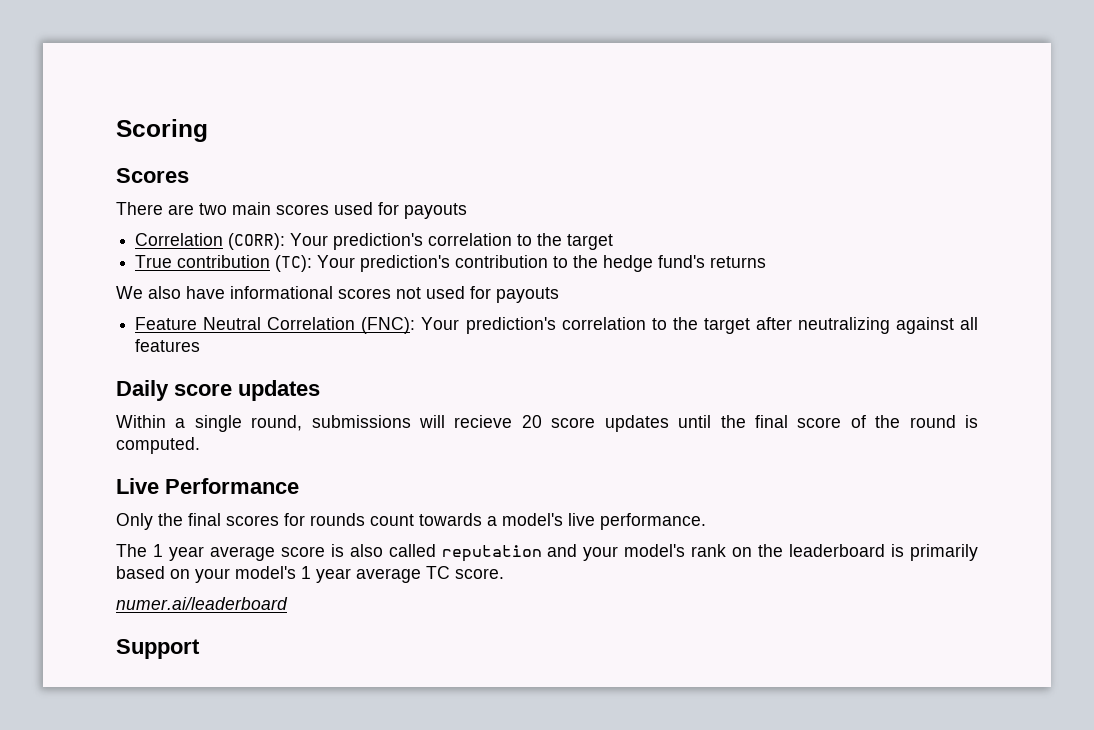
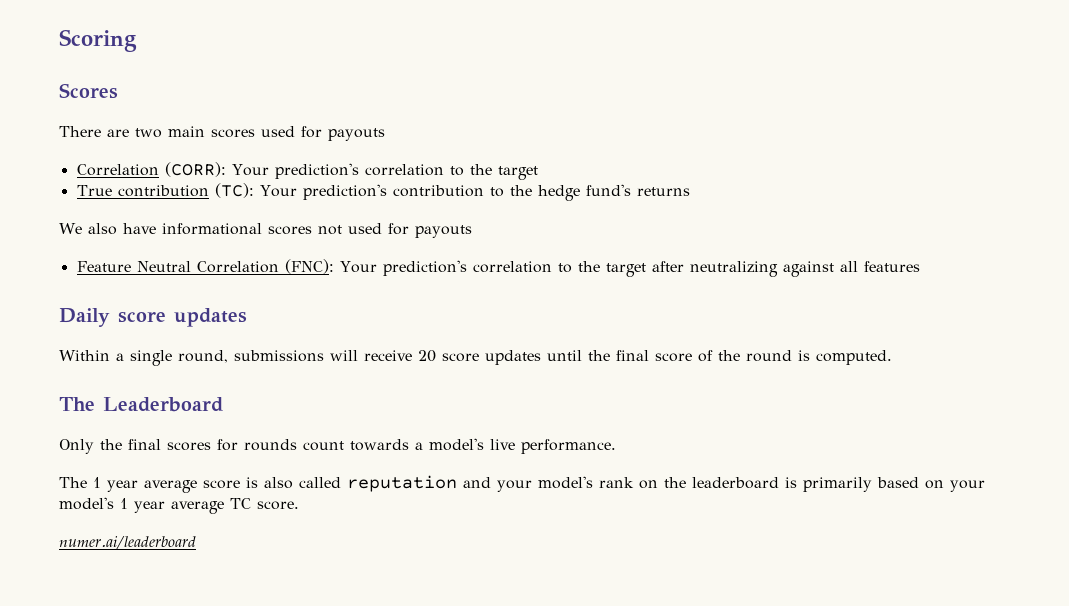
- Within a single round, submissions will recieve 20 score updates until the final score of the round is computed.
+ Within a single round, submissions will receive 20 score updates until the final score of the round is computed.
- Live Performance
+ The Leaderboard
- Support

